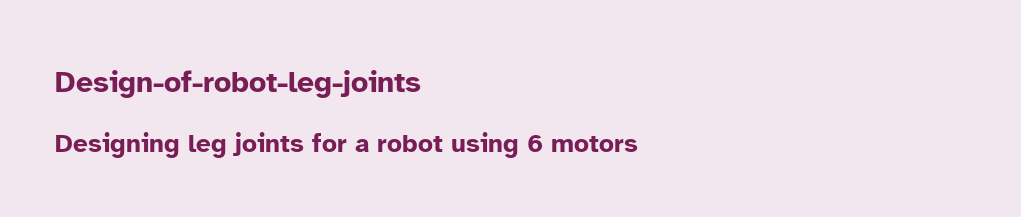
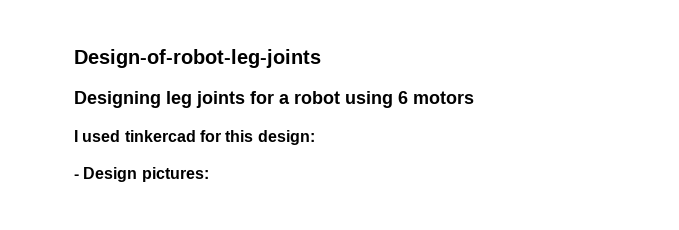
+ I used tinkercad for this design:
+ - Design pictures:

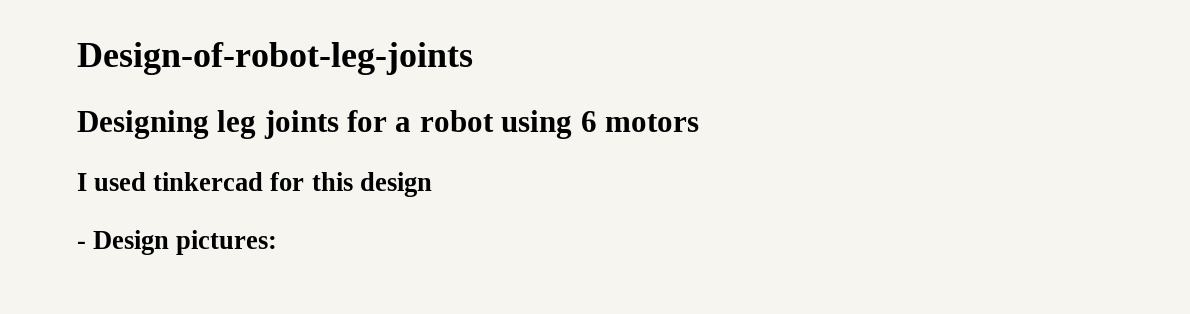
- I used tinkercad for this design:
+ I used tinkercad for this design

